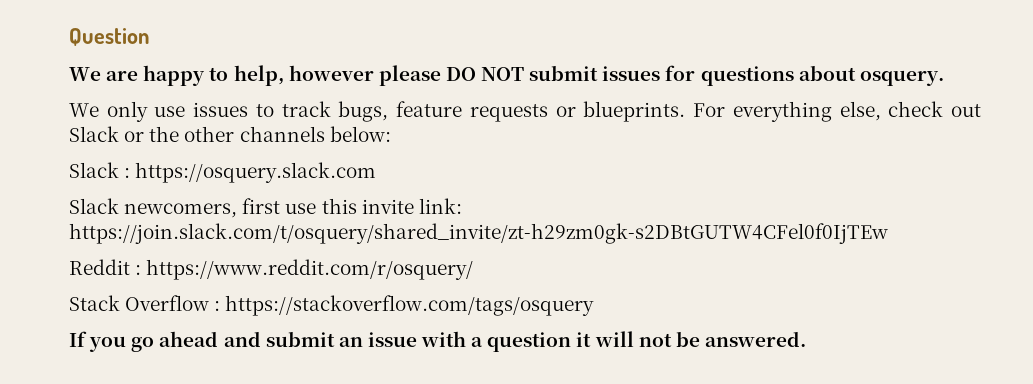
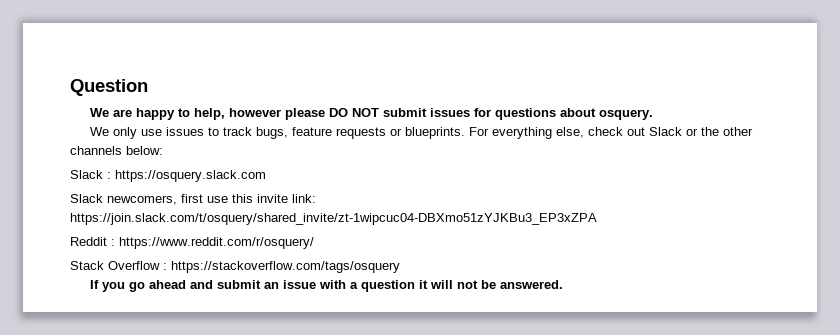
- Slack newcomers, first use this invite link: https://join.slack.com/t/osquery/shared_invite/zt-h29zm0gk-s2DBtGUTW4CFel0f0IjTEw
+ Slack newcomers, first use this invite link: https://join.slack.com/t/osquery/shared_invite/zt-1wipcuc04-DBXmo51zYJKBu3_EP3xZPA

